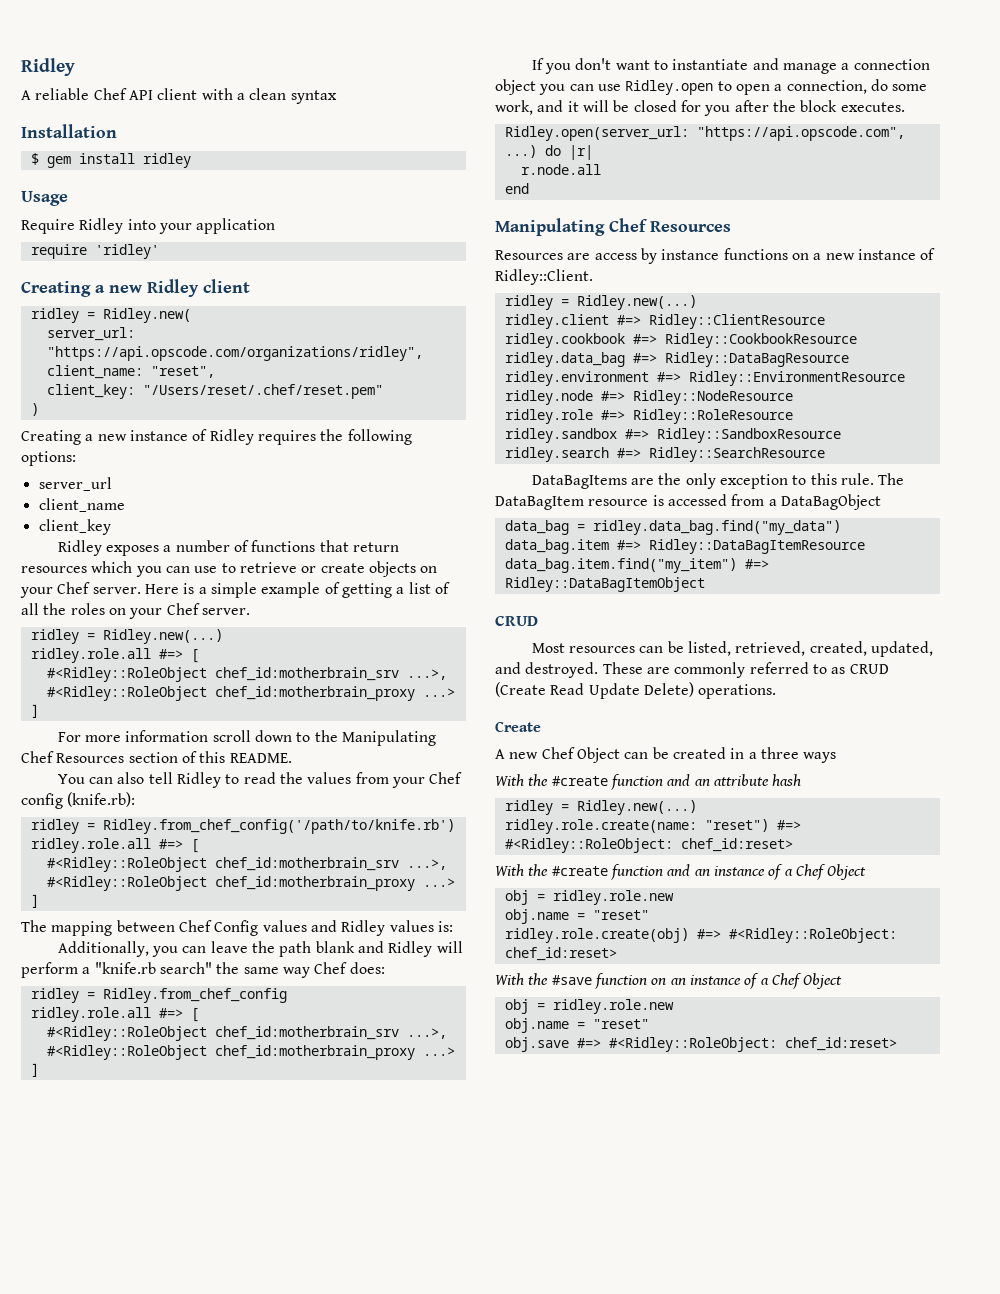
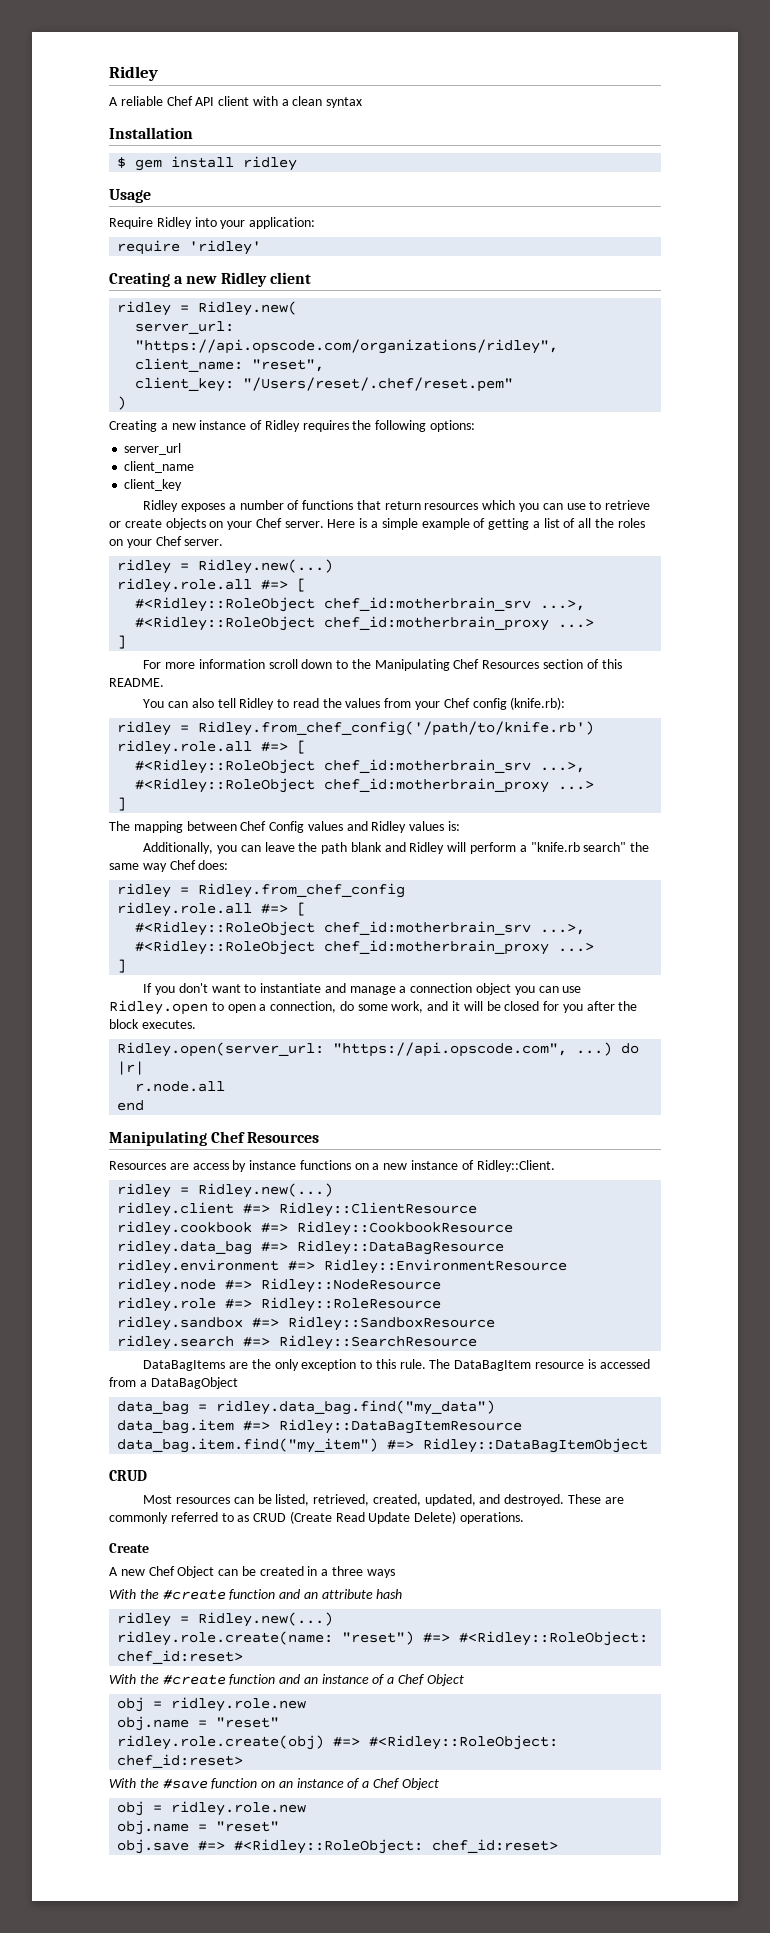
- Require Ridley into your application
+ Require Ridley into your application:

